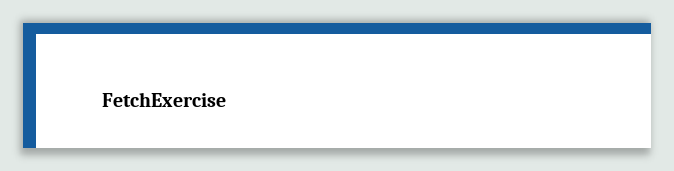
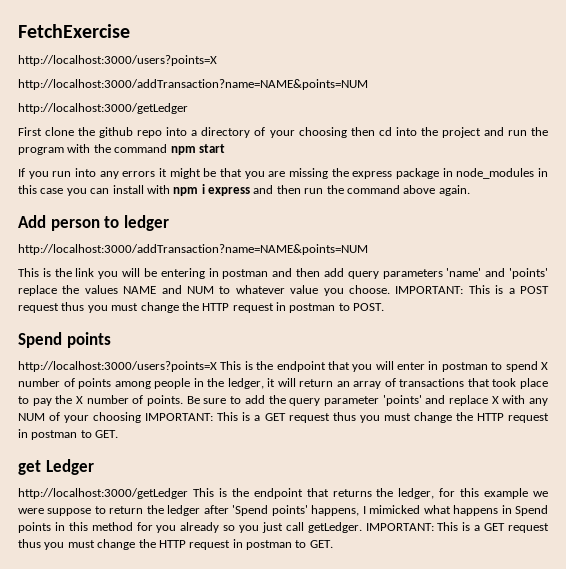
  FetchExercise
+ http://localhost:3000/users?points=X
+ http://localhost:3000/addTransaction?name=NAME&points=NUM
+ http://localhost:3000/getLedger
+ First clone the github repo into a directory of your choosing then cd into the project and run the program with the command npm start
+ If you run into any errors it might be that you are missing the express package in node_modules in this case you can install with npm i express and then run the command above again.
+ Add person to ledger
+ http://localhost:3000/addTransaction?name=NAME&points=NUM
+ This is the link you will be entering in postman and then add query parameters 'name' and 'points' replace the values NAME and NUM to whatever value you choose. IMPORTANT: This is a POST request thus you must change the HTTP request in postman to POST.
+ Spend points
+ http://localhost:3000/users?points=X This is the endpoint that you will enter in postman to spend X number of points among people in the ledger, it will return an array of transactions that took place to pay the X number of points. Be sure to add the query parameter 'points' and replace X with any NUM of your choosing IMPORTANT: This is a GET request thus you must change the HTTP request in postman to GET.
+ get Ledger
+ http://localhost:3000/getLedger This is the endpoint that returns the ledger, for this example we were suppose to return the ledger after 'Spend points' happens, I mimicked what happens in Spend points in this method for you already so you just call getLedger. IMPORTANT: This is a GET request thus you must change the HTTP request in postman to GET.

